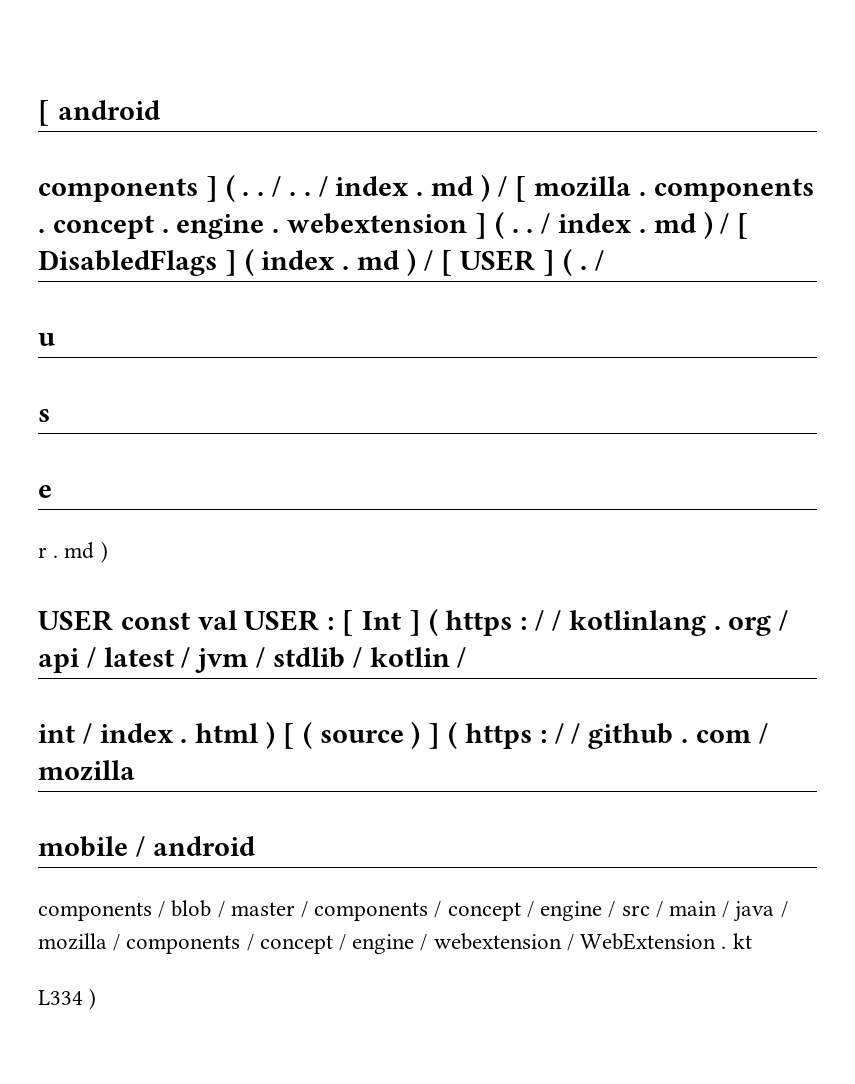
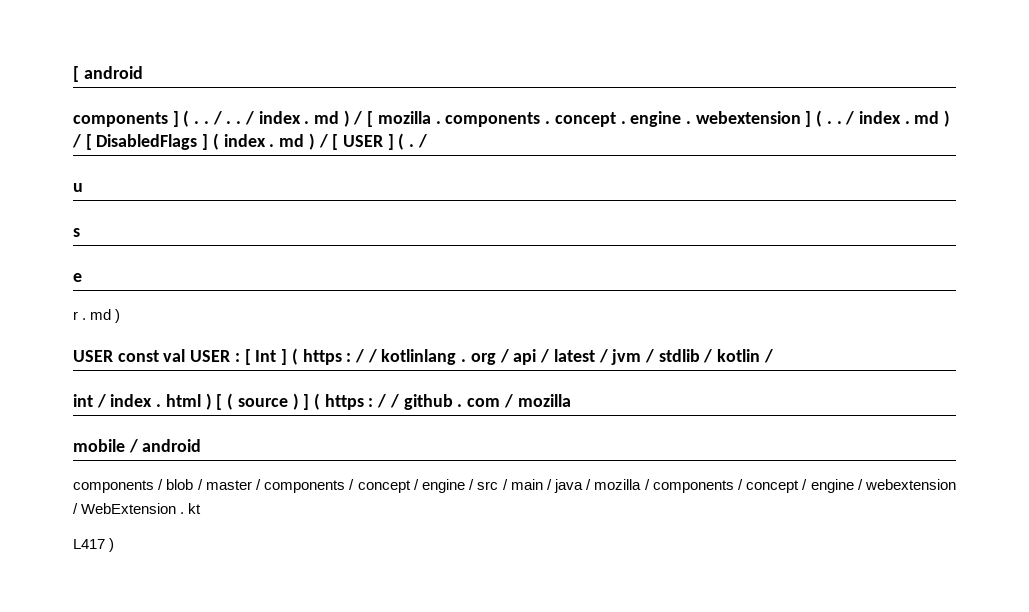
- L334 )
+ L417 )

